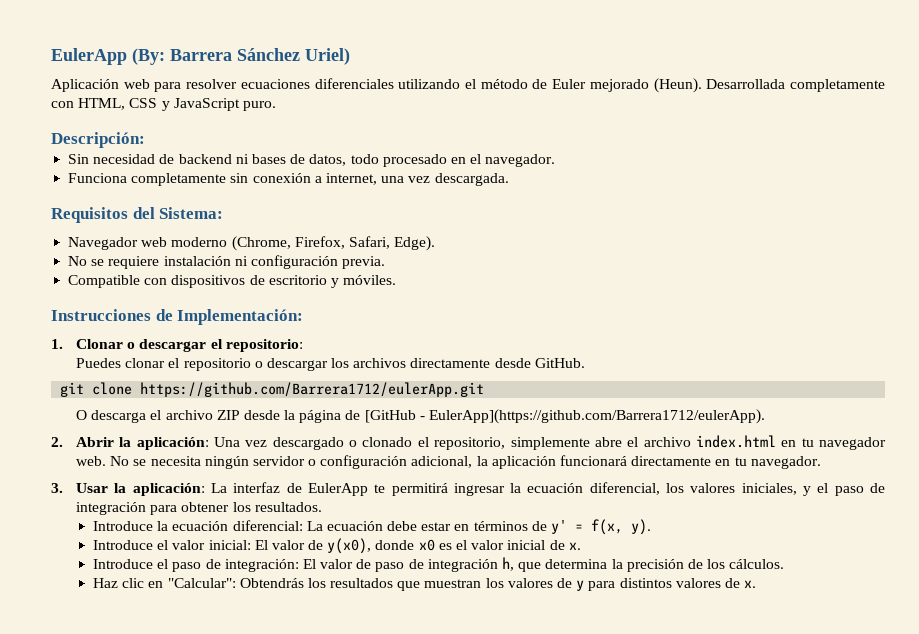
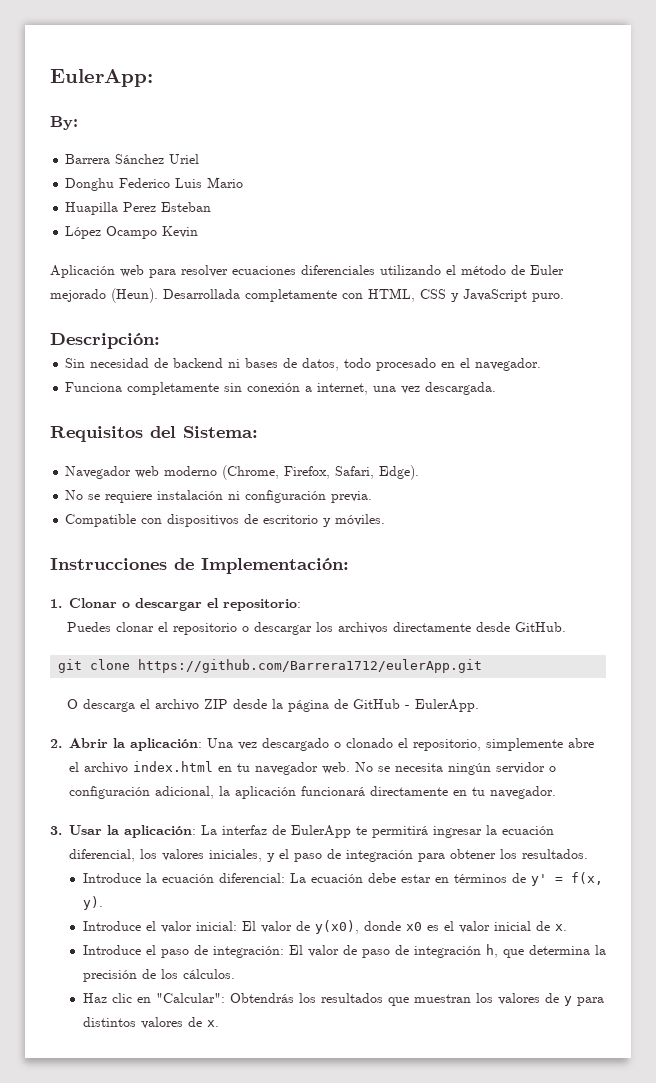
- EulerApp (By: Barrera Sánchez Uriel)
+ EulerApp:
+ By:
+ Barrera Sánchez Uriel
+ Donghu Federico Luis Mario
+ Huapilla Perez Esteban
+ López Ocampo Kevin
- O descarga el archivo ZIP desde la página de [GitHub - EulerApp](https://github.com/Barrera1712/eulerApp).
+ O descarga el archivo ZIP desde la página de GitHub - EulerApp.

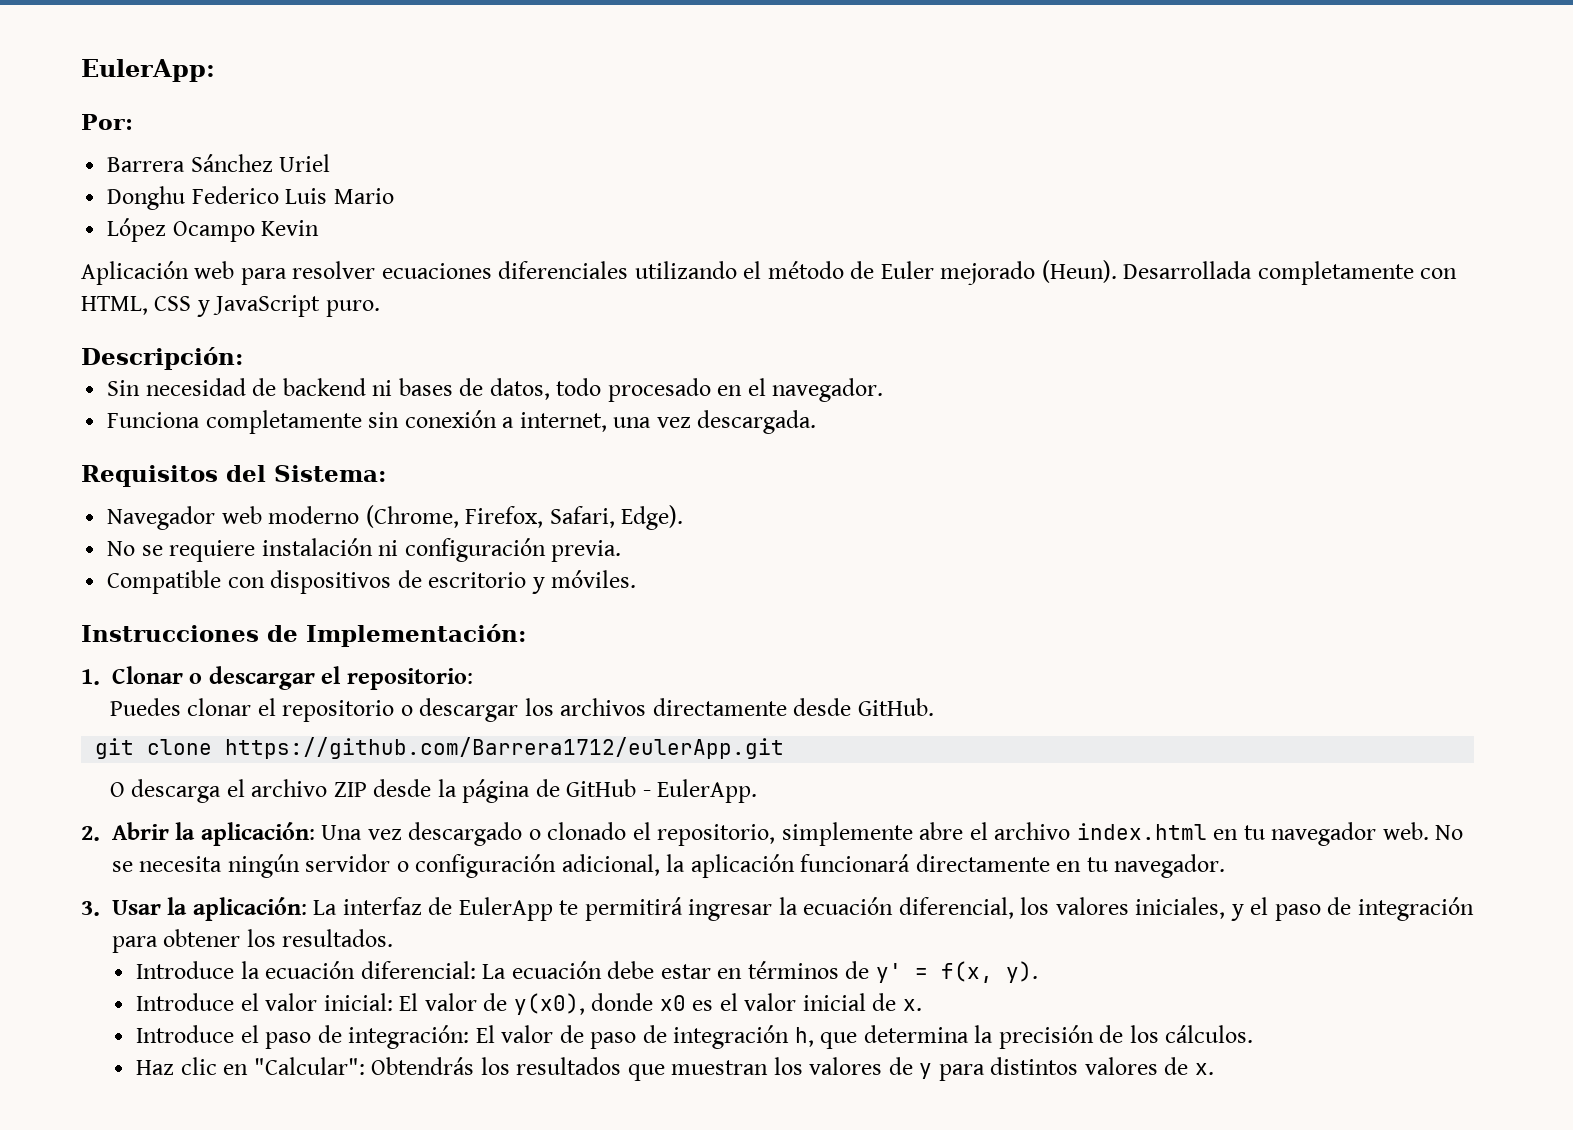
- By:
+ Por:
- Huapilla Perez Esteban

